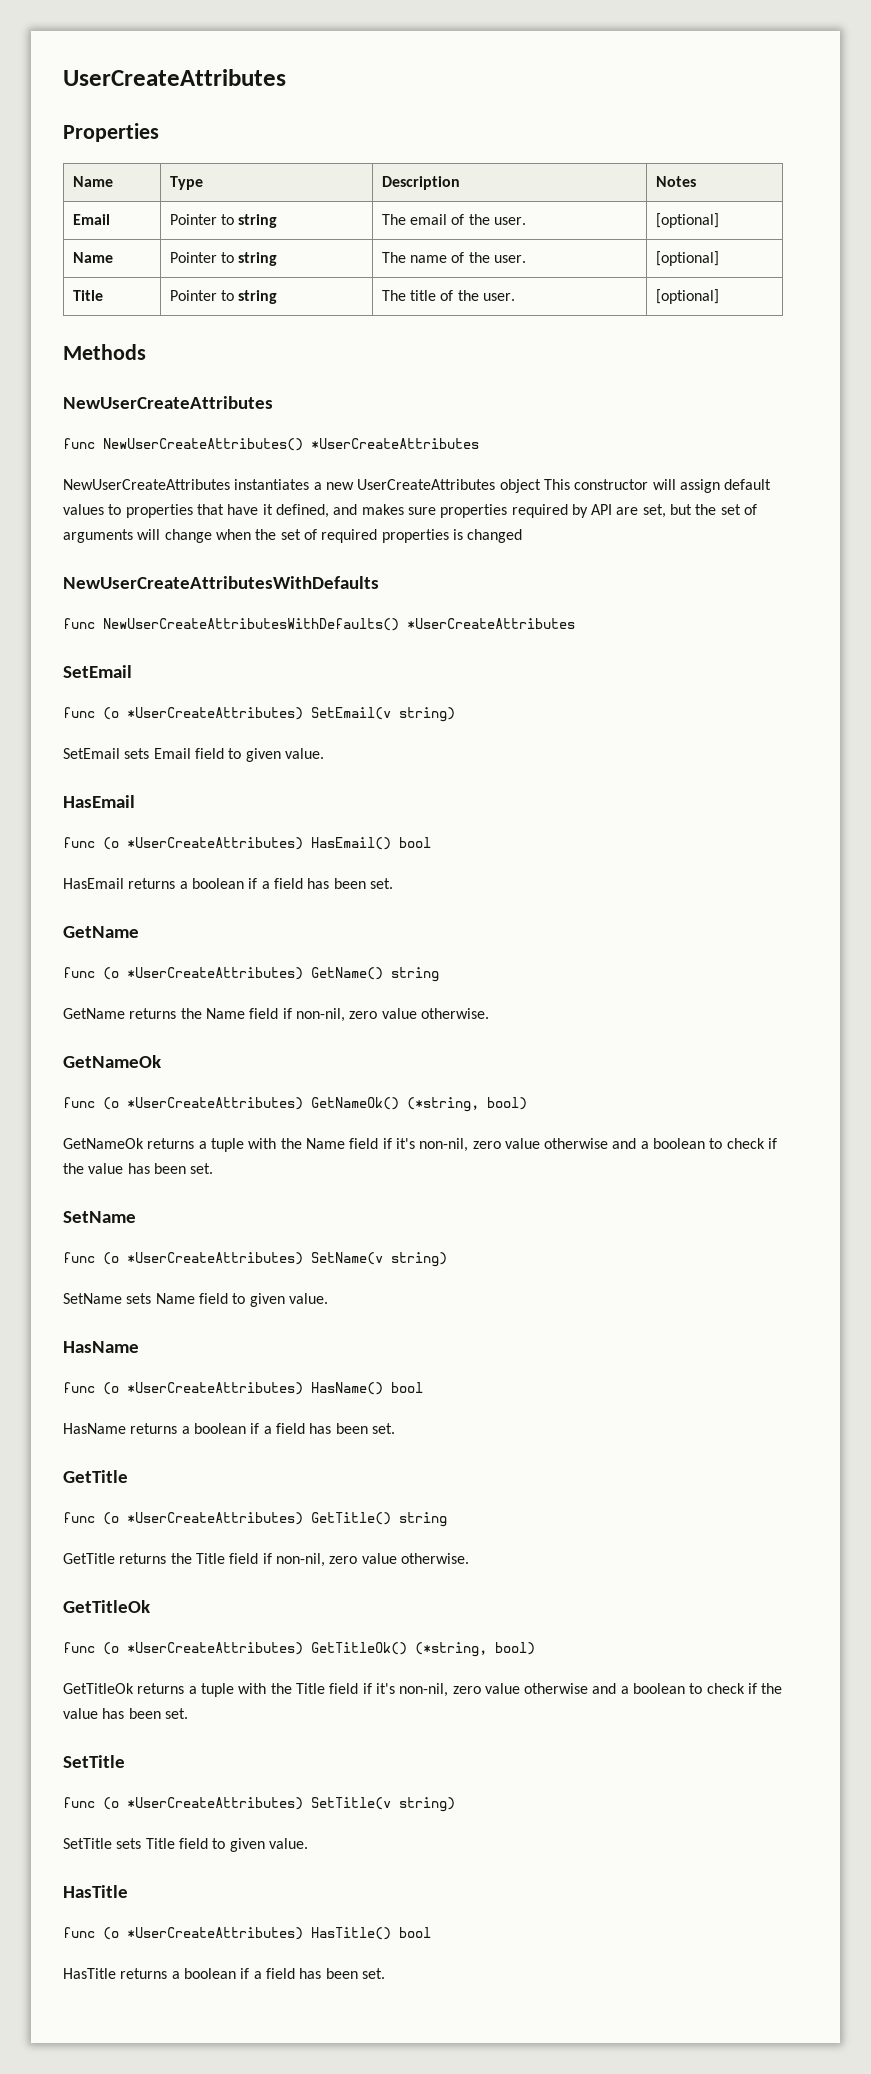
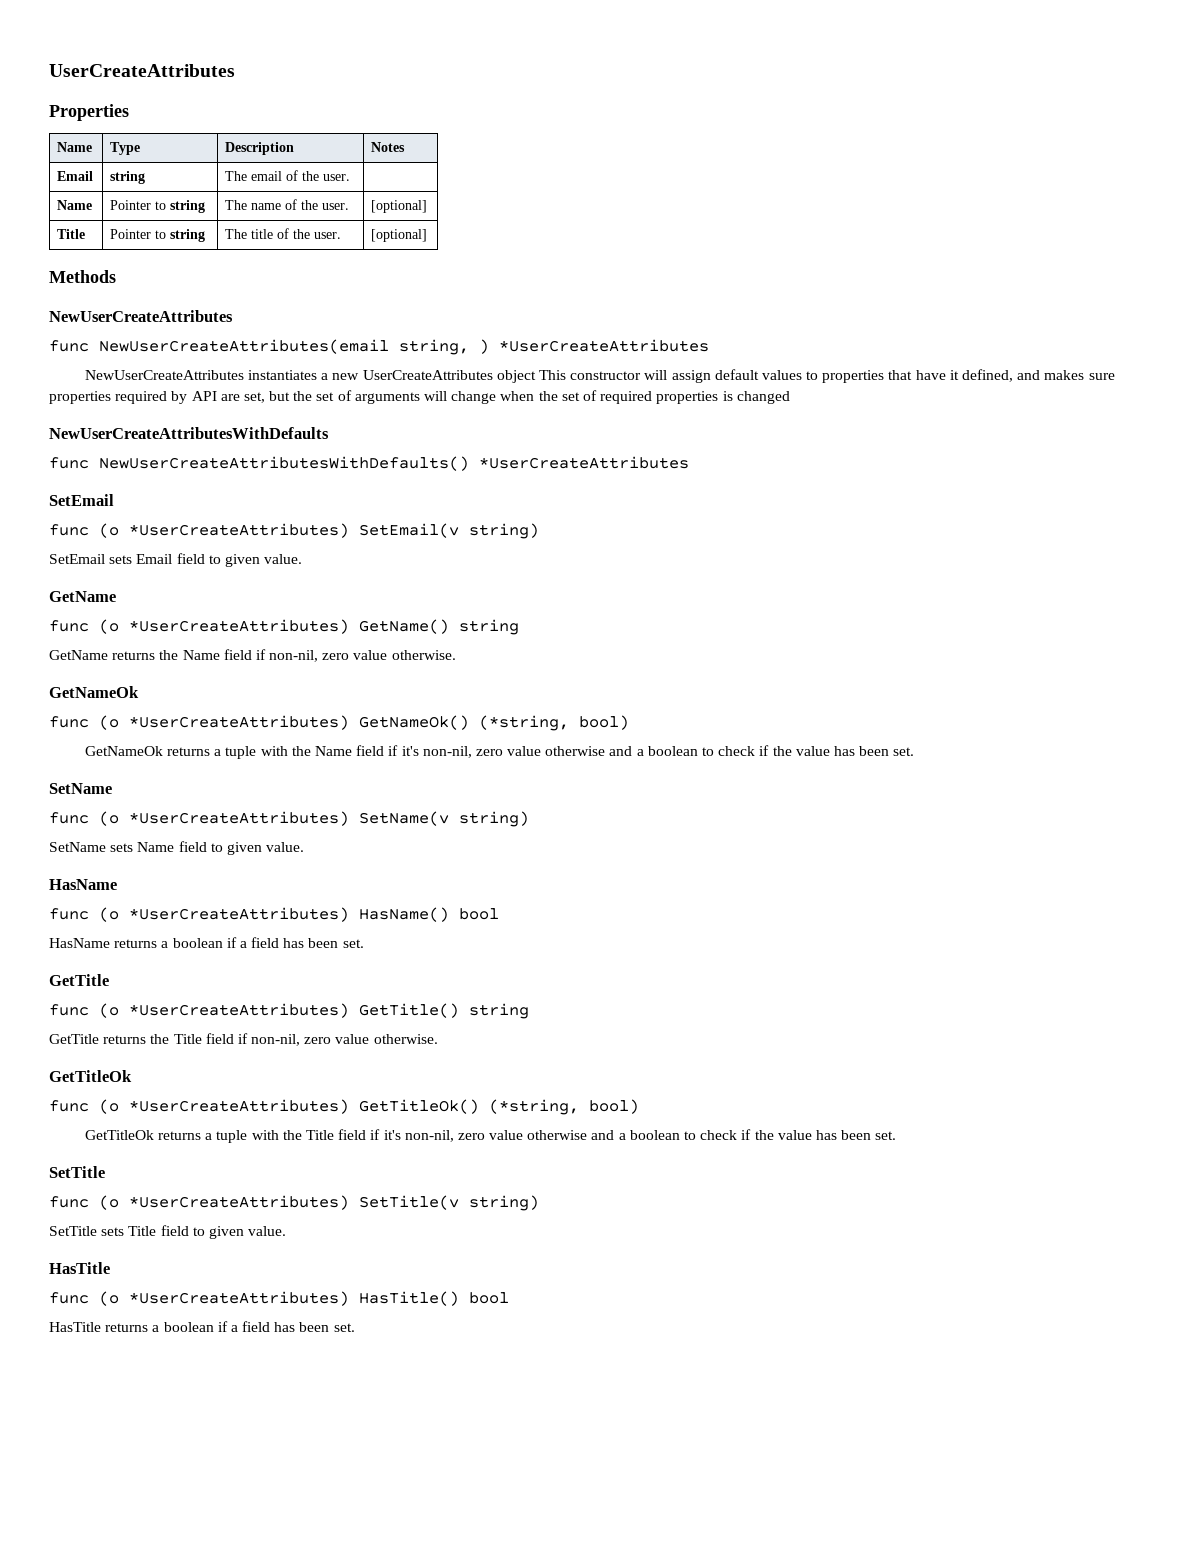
- Email | Pointer to string | The email of the user. | [optional]
+ Email | string | The email of the user. |
- func NewUserCreateAttributes() *UserCreateAttributes
+ func NewUserCreateAttributes(email string, ) *UserCreateAttributes
  SetEmail sets Email field to given value.
- HasEmail
- func (o *UserCreateAttributes) HasEmail() bool
- HasEmail returns a boolean if a field has been set.

